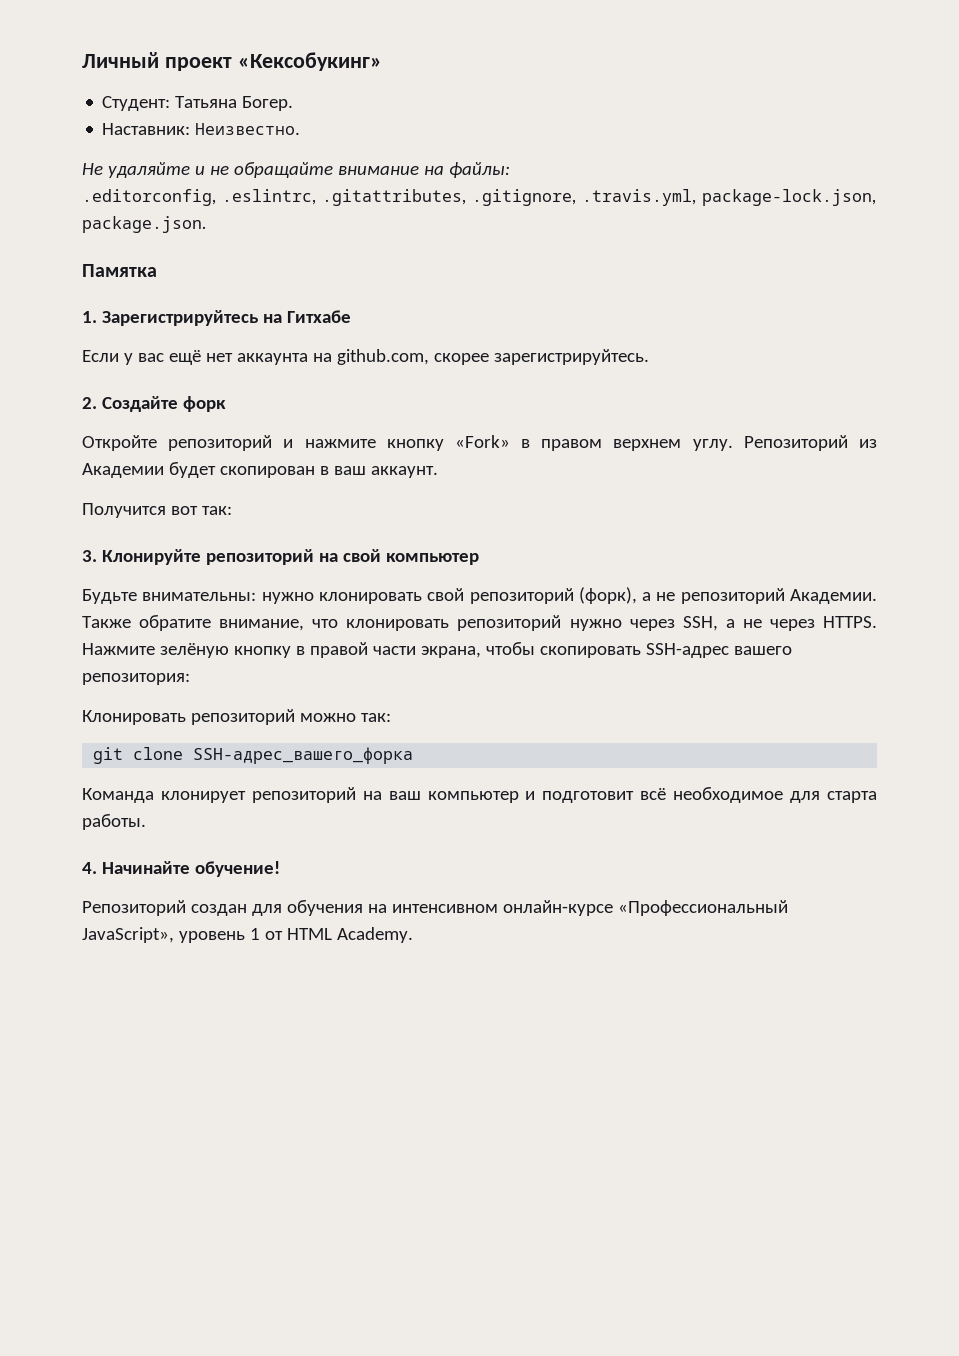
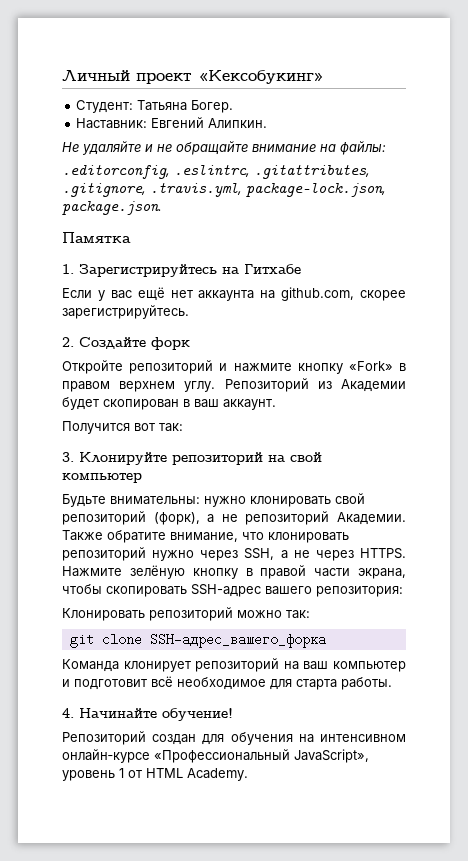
- Наставник: Неизвестно.
+ Наставник: Евгений Алипкин.

